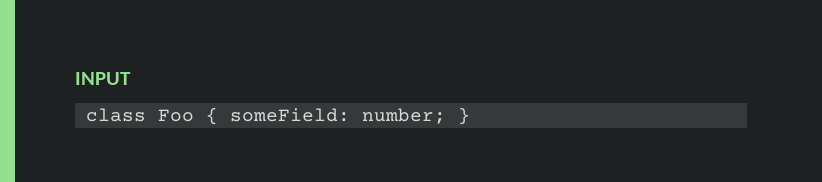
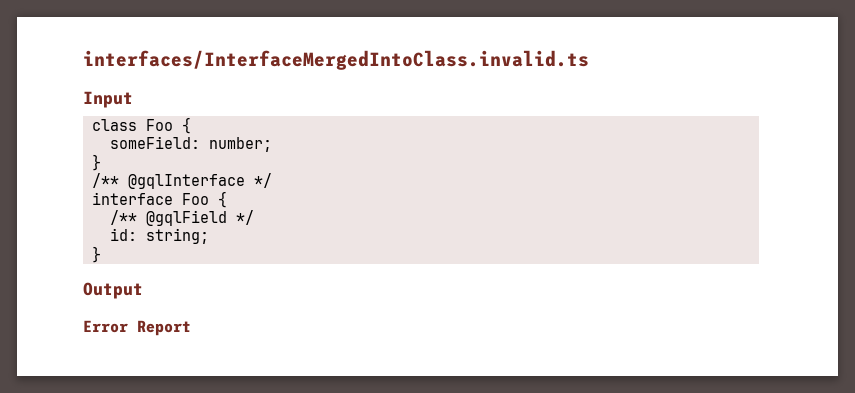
- INPUT
+ interfaces/InterfaceMergedIntoClass.invalid.ts
+ Input
- class Foo { someField: number; }
+ class Foo {
+ someField: number;
+ }
+ /** @gqlInterface */
+ interface Foo {
+ /** @gqlField */
+ id: string;
+ }
+ Output
+ Error Report

